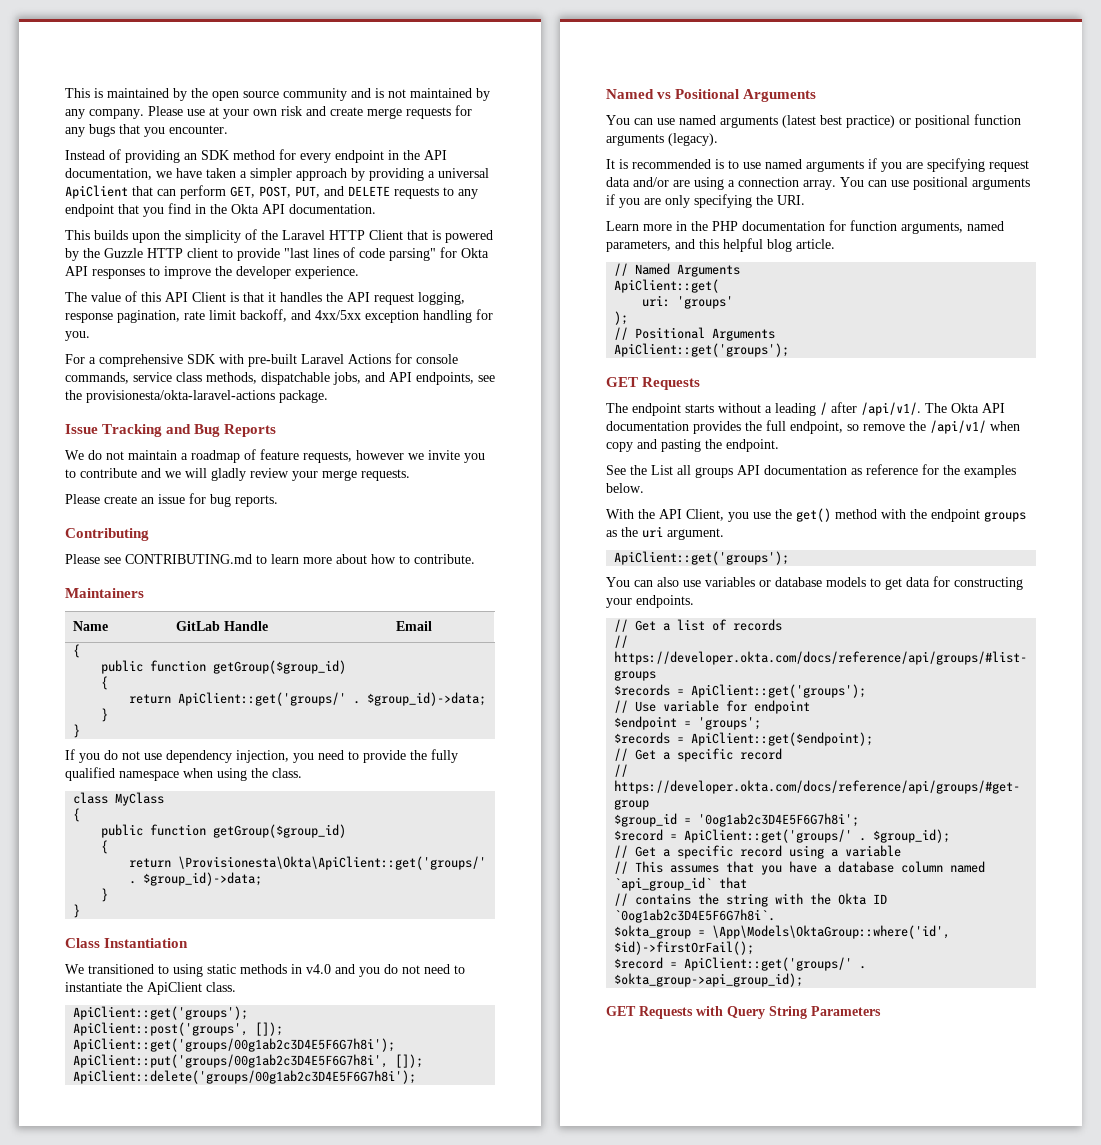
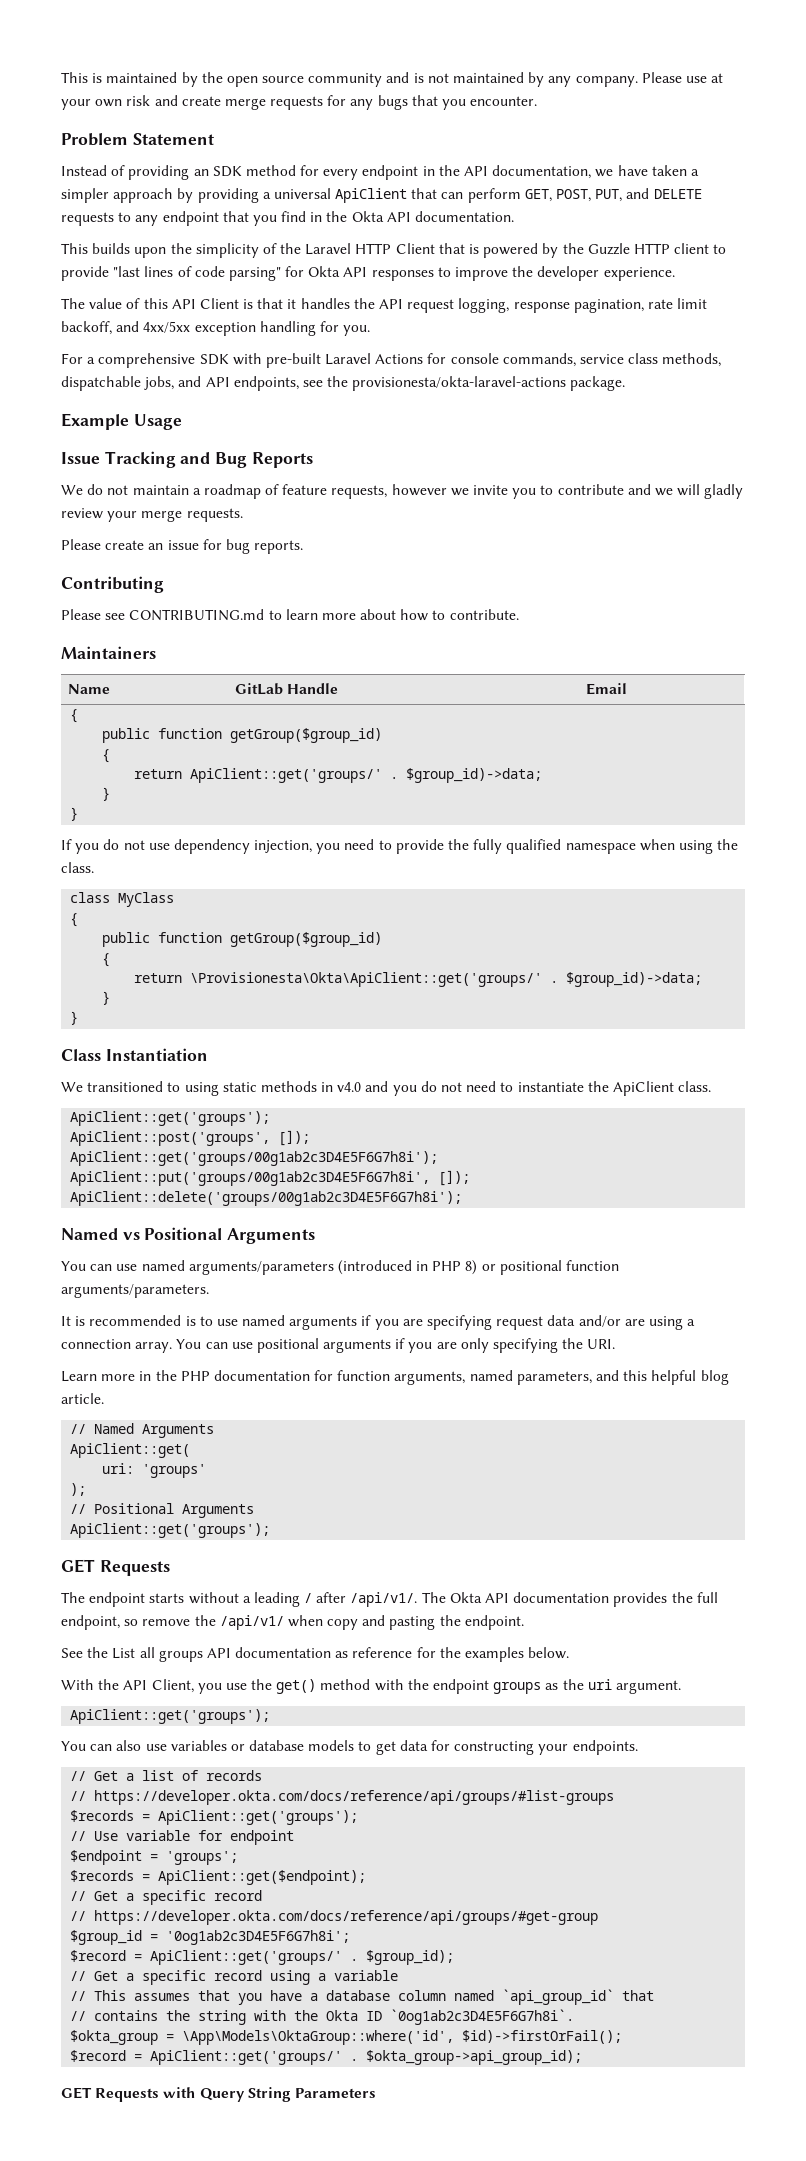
+ Problem Statement
+ Example Usage
- You can use named arguments (latest best practice) or positional function arguments (legacy).
+ You can use named arguments/parameters (introduced in PHP 8) or positional function arguments/parameters.

